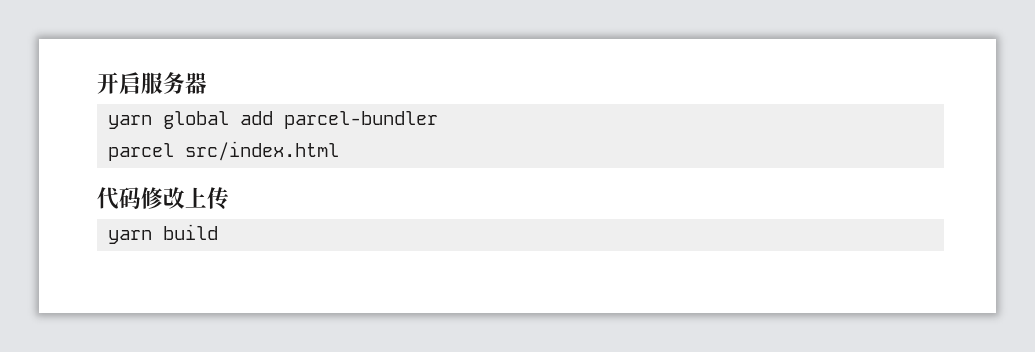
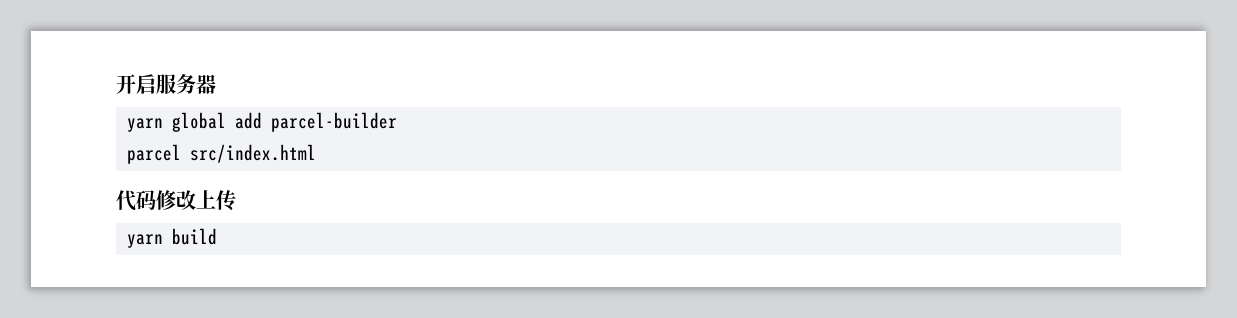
- yarn global add parcel-bundler
+ yarn global add parcel-builder

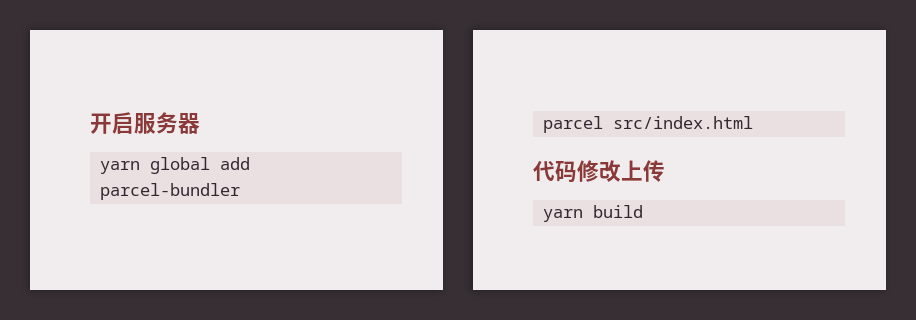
- yarn global add parcel-builder
+ yarn global add parcel-bundler

